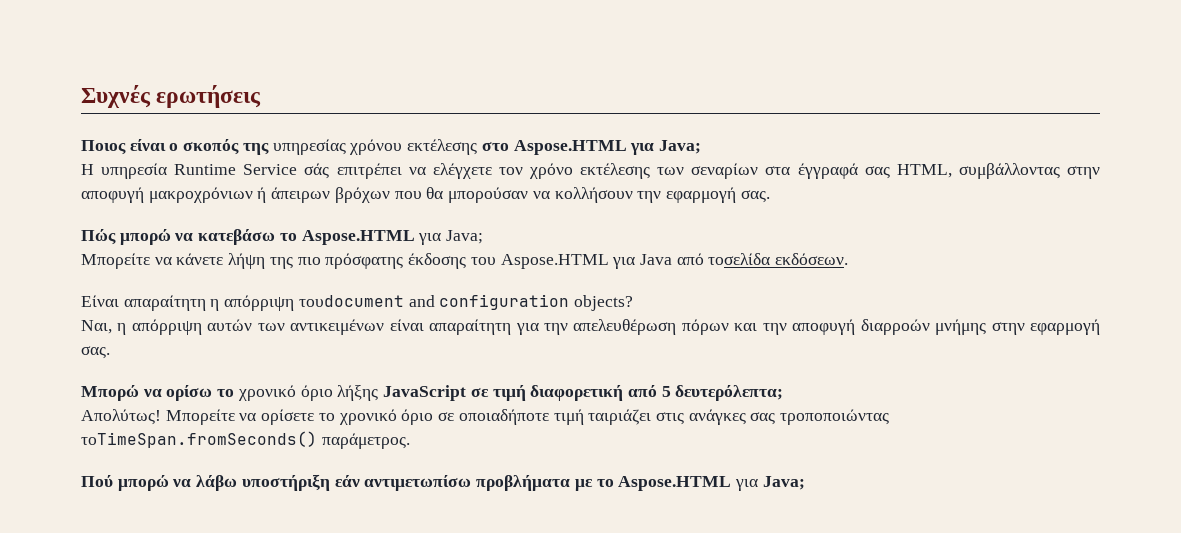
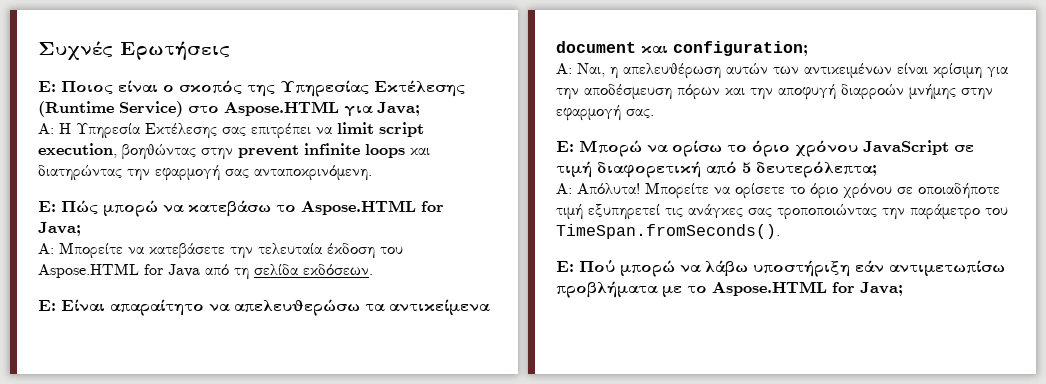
- Συχνές ερωτήσεις
- Ποιος είναι ο σκοπός της υπηρεσίας χρόνου εκτέλεσης στο Aspose.HTML για Java;
+ Συχνές Ερωτήσεις
+ Ε: Ποιος είναι ο σκοπός της Υπηρεσίας Εκτέλεσης (Runtime Service) στο Aspose.HTML για Java;
- Η υπηρεσία Runtime Service σάς επιτρέπει να ελέγχετε τον χρόνο εκτέλεσης των σεναρίων στα έγγραφά σας HTML, συμβάλλοντας στην αποφυγή μακροχρόνιων ή άπειρων βρόχων που θα μπορούσαν να κολλήσουν την εφαρμογή σας.
- Πώς μπορώ να κατεβάσω το Aspose.HTML για Java;
- Μπορείτε να κάνετε λήψη της πιο πρόσφατης έκδοσης του Aspose.HTML για Java από τοσελίδα εκδόσεων.
+ Α: Η Υπηρεσία Εκτέλεσης σας επιτρέπει να limit script execution, βοηθώντας στην prevent infinite loops και διατηρώντας την εφαρμογή σας ανταποκρινόμενη.
+ Ε: Πώς μπορώ να κατεβάσω το Aspose.HTML for Java;
+ Α: Μπορείτε να κατεβάσετε την τελευταία έκδοση του Aspose.HTML for Java από τη σελίδα εκδόσεων.
- Είναι απαραίτητη η απόρριψη τουdocument and configuration objects?
- Ναι, η απόρριψη αυτών των αντικειμένων είναι απαραίτητη για την απελευθέρωση πόρων και την αποφυγή διαρροών μνήμης στην εφαρμογή σας.
+ Ε: Είναι απαραίτητο να απελευθερώσω τα αντικείμενα document και configuration;
+ Α: Ναι, η απελευθέρωση αυτών των αντικειμένων είναι κρίσιμη για την αποδέσμευση πόρων και την αποφυγή διαρροών μνήμης στην εφαρμογή σας.
- Μπορώ να ορίσω το χρονικό όριο λήξης JavaScript σε τιμή διαφορετική από 5 δευτερόλεπτα;
+ Ε: Μπορώ να ορίσω το όριο χρόνου JavaScript σε τιμή διαφορετική από 5 δευτερόλεπτα;
- Απολύτως!
+ Α: Απόλυτα!
- Μπορείτε να ορίσετε το χρονικό όριο σε οποιαδήποτε τιμή ταιριάζει στις ανάγκες σας τροποποιώντας τοTimeSpan.fromSeconds() παράμετρος.
- Πού μπορώ να λάβω υποστήριξη εάν αντιμετωπίσω προβλήματα με το Aspose.HTML για Java;
+ Μπορείτε να ορίσετε το όριο χρόνου σε οποιαδήποτε τιμή εξυπηρετεί τις ανάγκες σας τροποποιώντας την παράμετρο του TimeSpan.fromSeconds().
+ Ε: Πού μπορώ να λάβω υποστήριξη εάν αντιμετωπίσω προβλήματα με το Aspose.HTML for Java;

